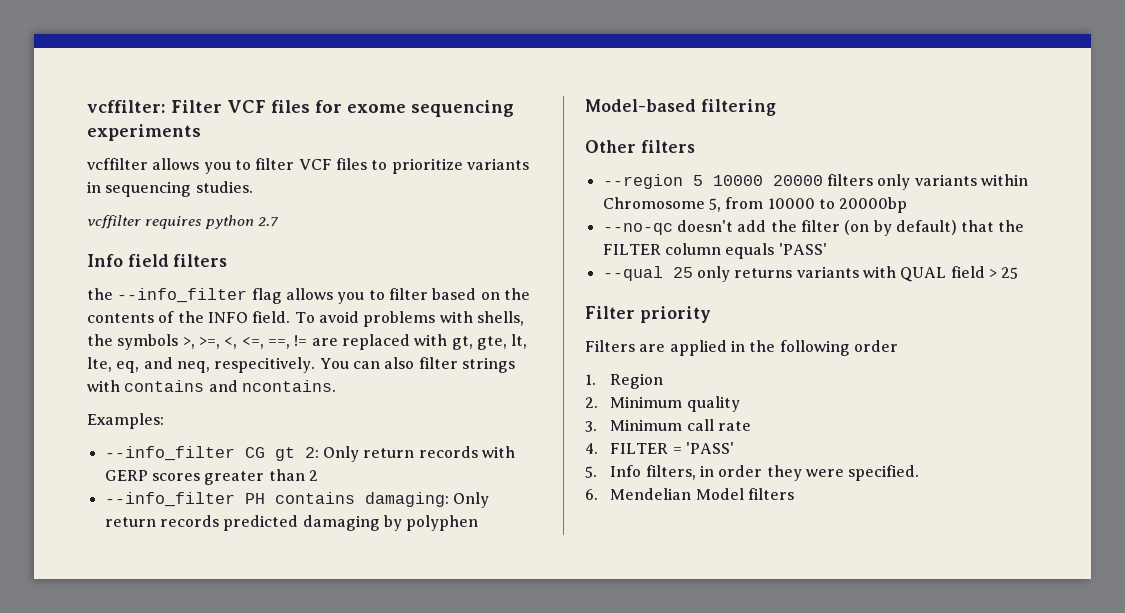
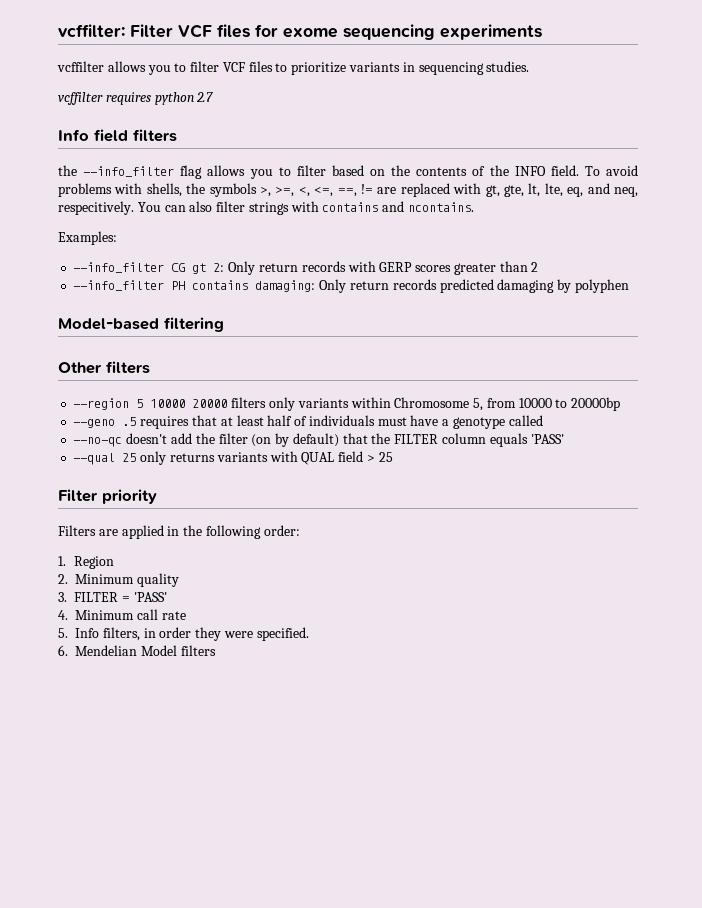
+ --geno .5 requires that at least half of individuals must have a genotype called
- Filters are applied in the following order
+ Filters are applied in the following order:
- 3. Minimum call rate
+ 3. FILTER = 'PASS'
+ 4. Minimum call rate
- 4. FILTER = 'PASS'

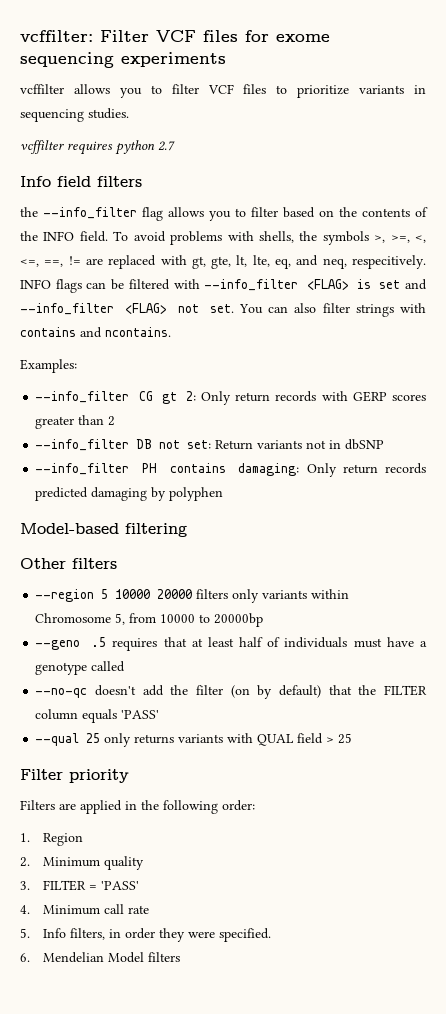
+ INFO flags can be filtered with --info_filter <FLAG> is set and --info_filter <FLAG> not set.
+ --info_filter DB not set: Return variants not in dbSNP

